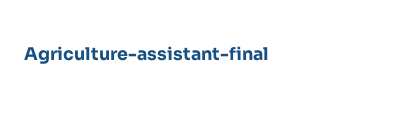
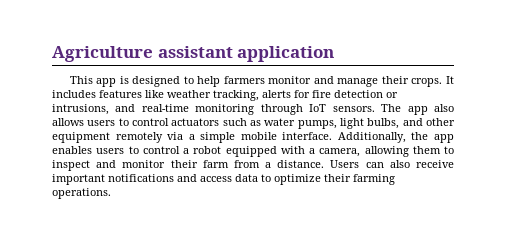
- Agriculture-assistant-final
+ Agriculture assistant application
+ This app is designed to help farmers monitor and manage their crops. It includes features like weather tracking, alerts for fire detection or intrusions, and real-time monitoring through IoT sensors. The app also allows users to control actuators such as water pumps, light bulbs, and other equipment remotely via a simple mobile interface. Additionally, the app enables users to control a robot equipped with a camera, allowing them to inspect and monitor their farm from a distance. Users can also receive important notifications and access data to optimize their farming operations.

